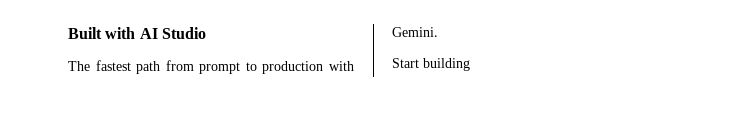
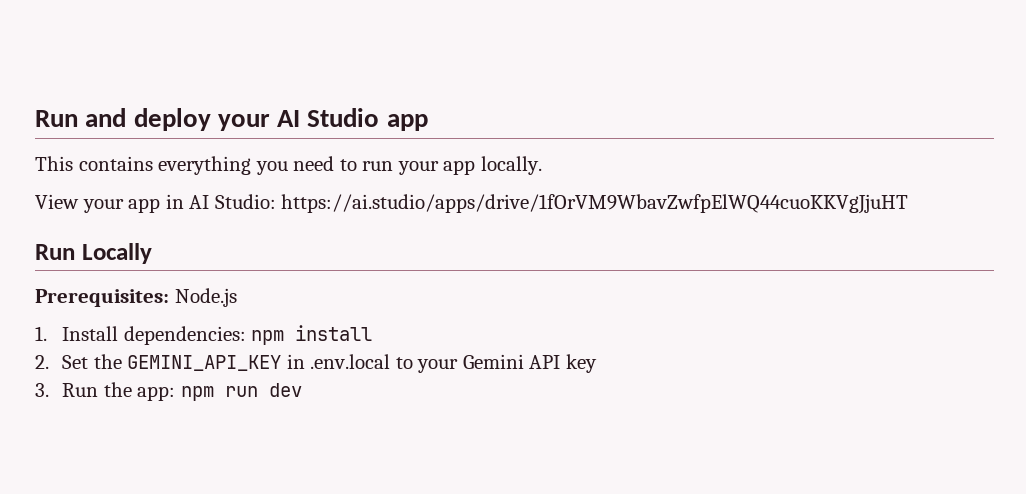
- Built with AI Studio
- The fastest path from prompt to production with Gemini.
- Start building
+ Run and deploy your AI Studio app
+ This contains everything you need to run your app locally.
+ View your app in AI Studio: https://ai.studio/apps/drive/1fOrVM9WbavZwfpElWQ44cuoKKVgJjuHT
+ Run Locally
+ Prerequisites: Node.js
+ 1. Install dependencies: npm install
+ 2. Set the GEMINI_API_KEY in .env.local to your Gemini API key
+ 3. Run the app: npm run dev

